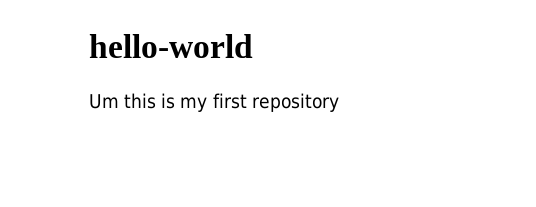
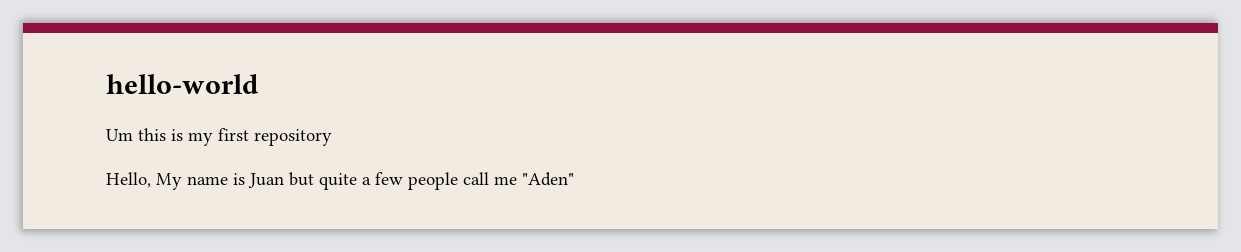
+ Hello, My name is Juan but quite a few people call me "Aden"

